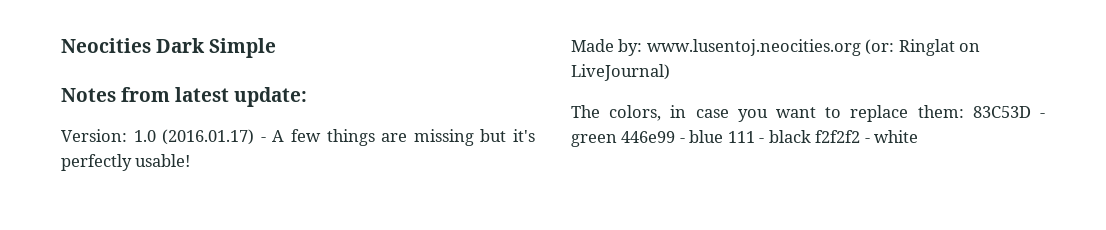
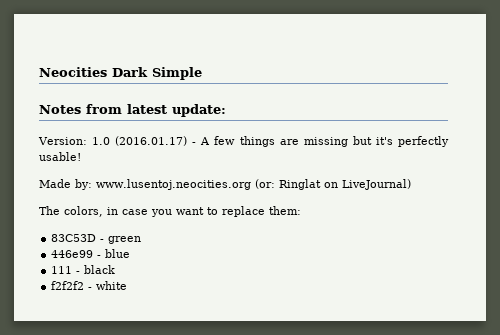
- The colors, in case you want to replace them: 83C53D - green 446e99 - blue 111 - black f2f2f2 - white
+ The colors, in case you want to replace them:
+ 83C53D - green
+ 446e99 - blue
+ 111 - black
+ f2f2f2 - white

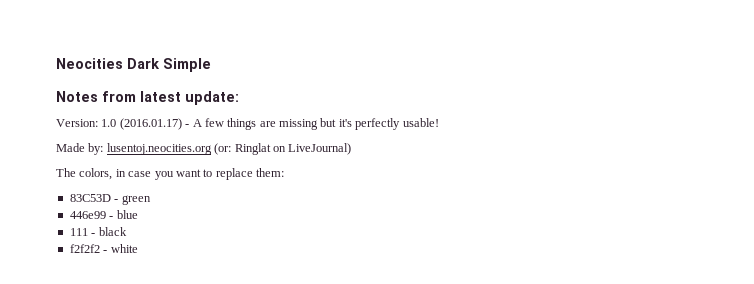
- Made by: www.lusentoj.neocities.org (or: Ringlat on LiveJournal)
+ Made by: lusentoj.neocities.org (or: Ringlat on LiveJournal)

